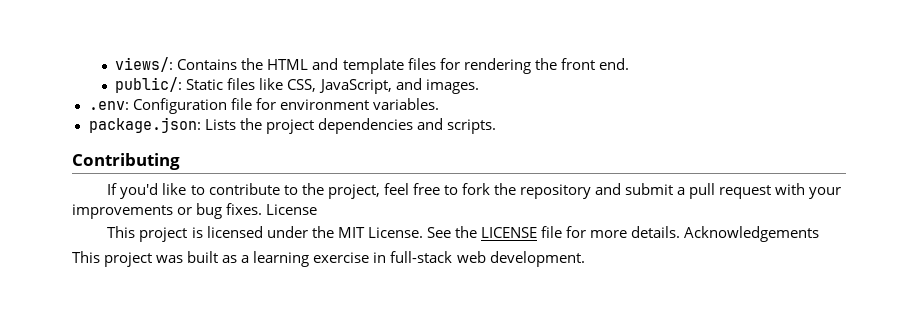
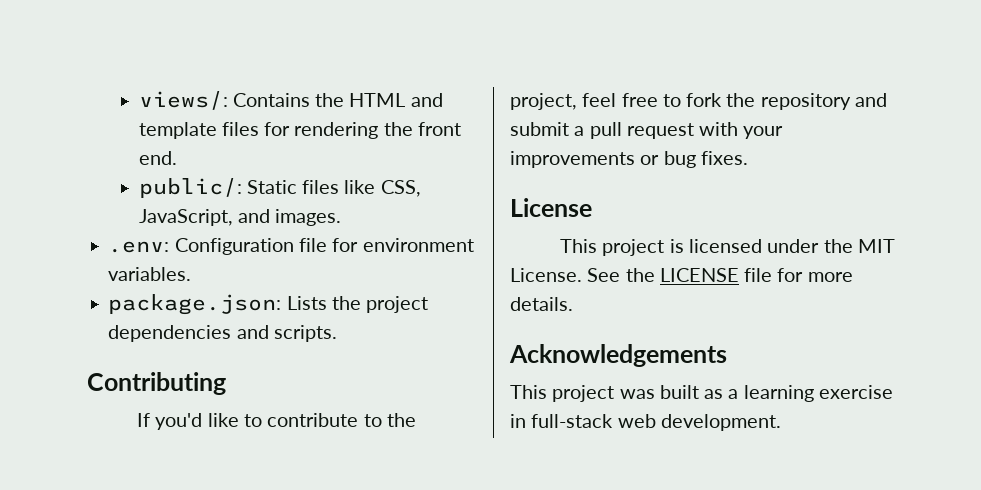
- If you'd like to contribute to the project, feel free to fork the repository and submit a pull request with your improvements or bug fixes. License
+ If you'd like to contribute to the project, feel free to fork the repository and submit a pull request with your improvements or bug fixes.
+ License
- See the LICENSE file for more details. Acknowledgements
+ See the LICENSE file for more details.
+ Acknowledgements

